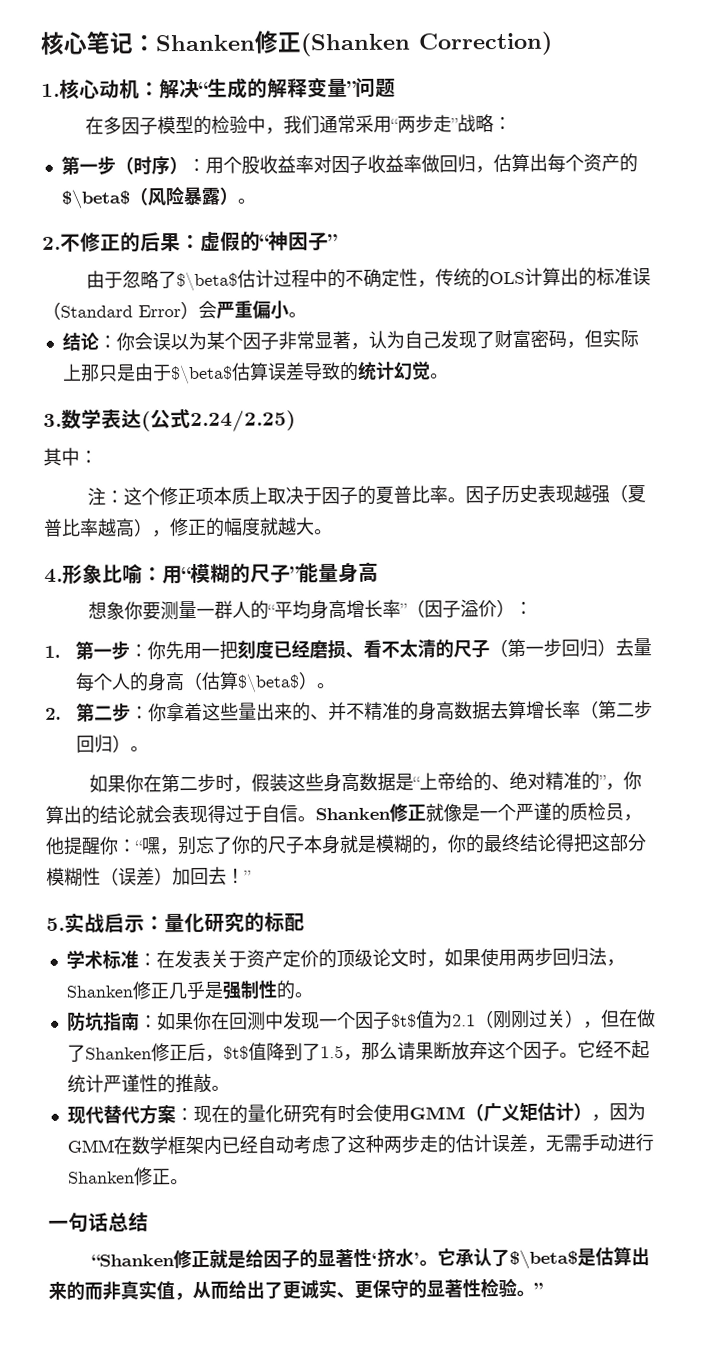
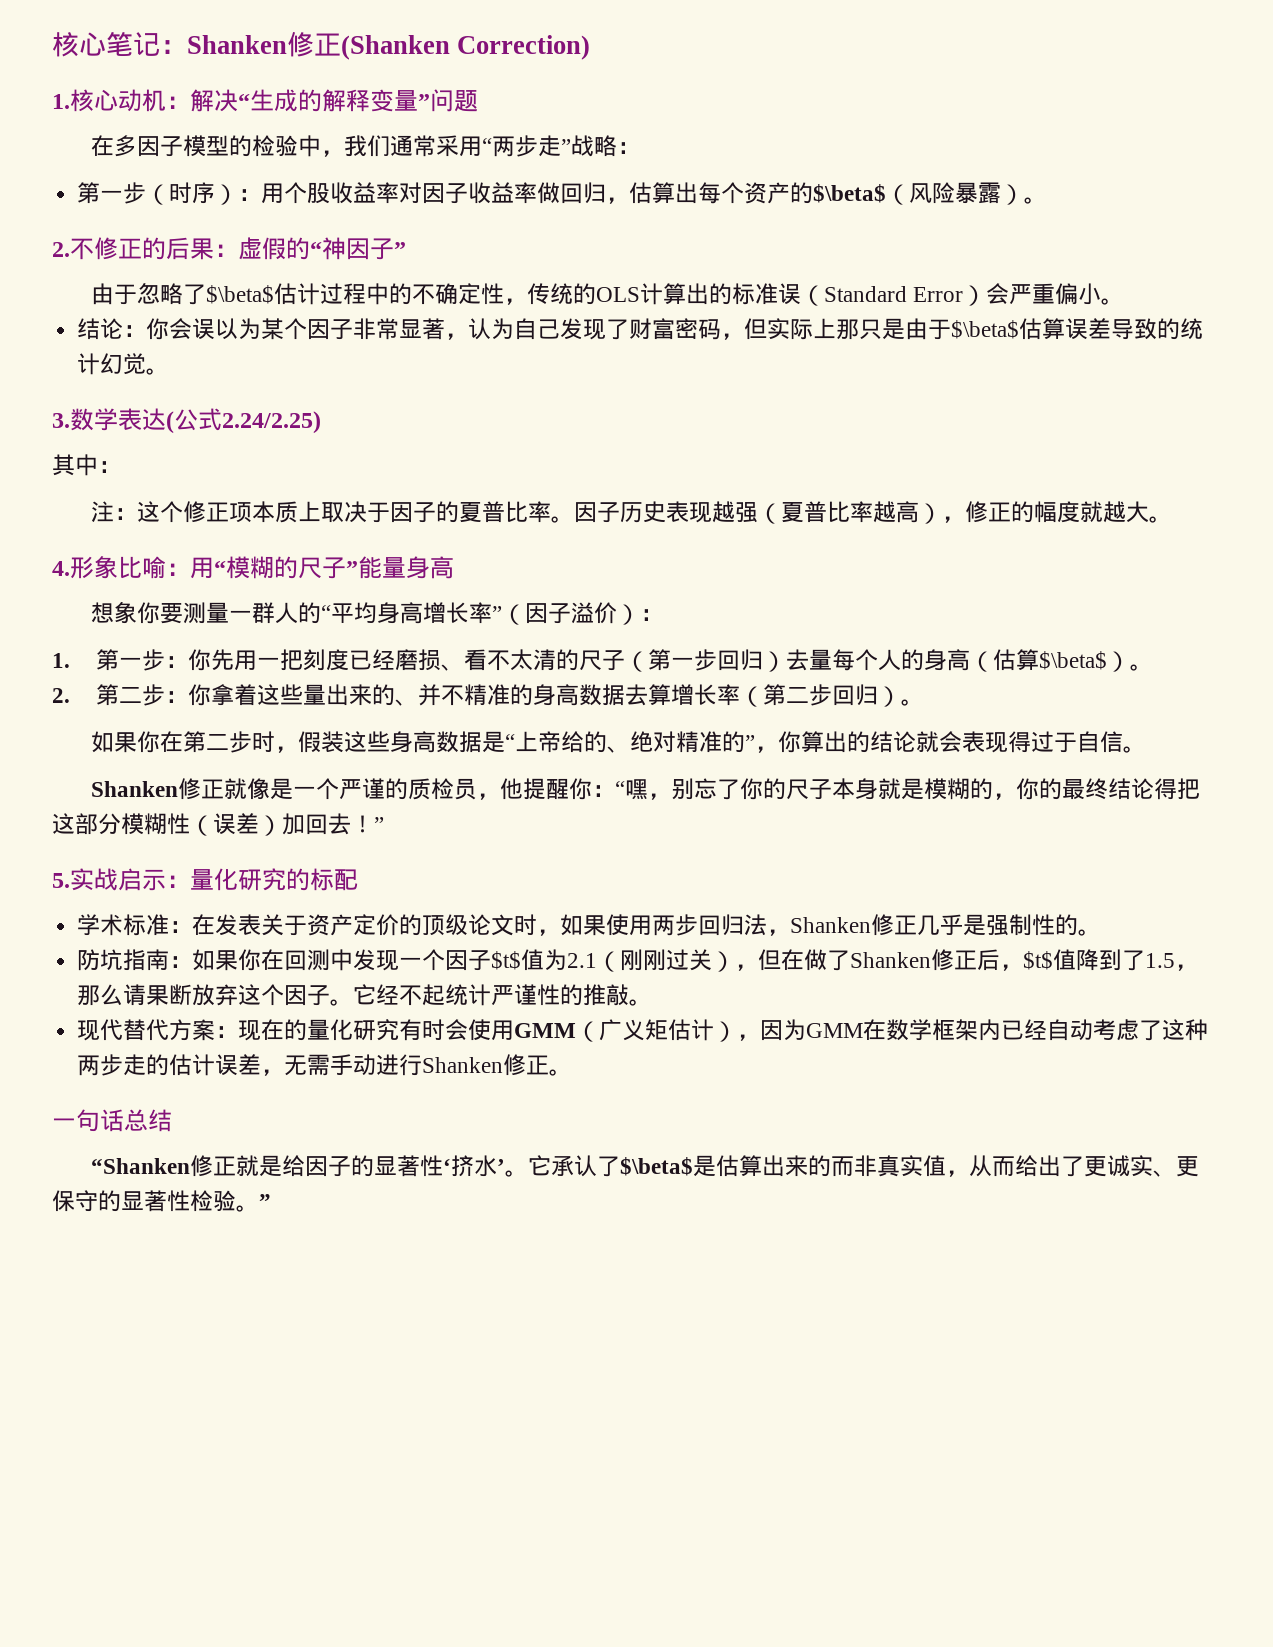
- 如果你在第二步时，假装这些身高数据是“上帝给的、绝对精准的”，你算出的结论就会表现得过于自信。Shanken修正就像是一个严谨的质检员，他提醒你：“嘿，别忘了你的尺子本身就是模糊的，你的最终结论得把这部分模糊性（误差）加回去！”
+ 如果你在第二步时，假装这些身高数据是“上帝给的、绝对精准的”，你算出的结论就会表现得过于自信。
+ Shanken修正就像是一个严谨的质检员，他提醒你：“嘿，别忘了你的尺子本身就是模糊的，你的最终结论得把这部分模糊性（误差）加回去！”

